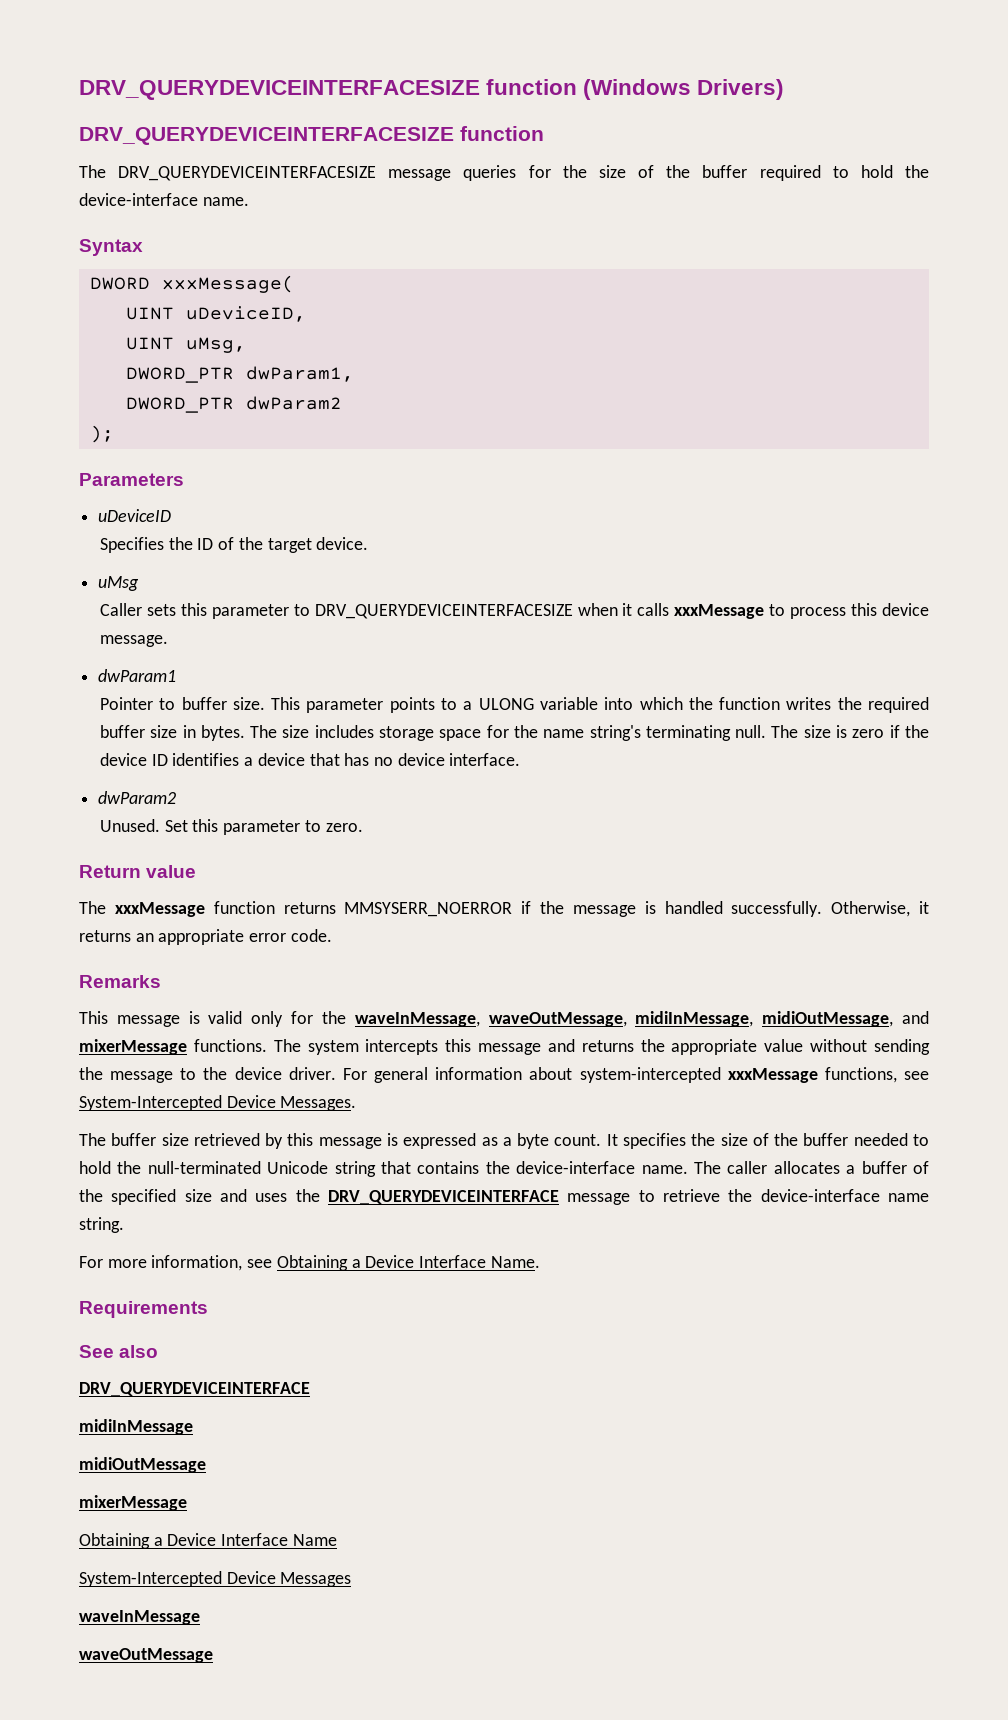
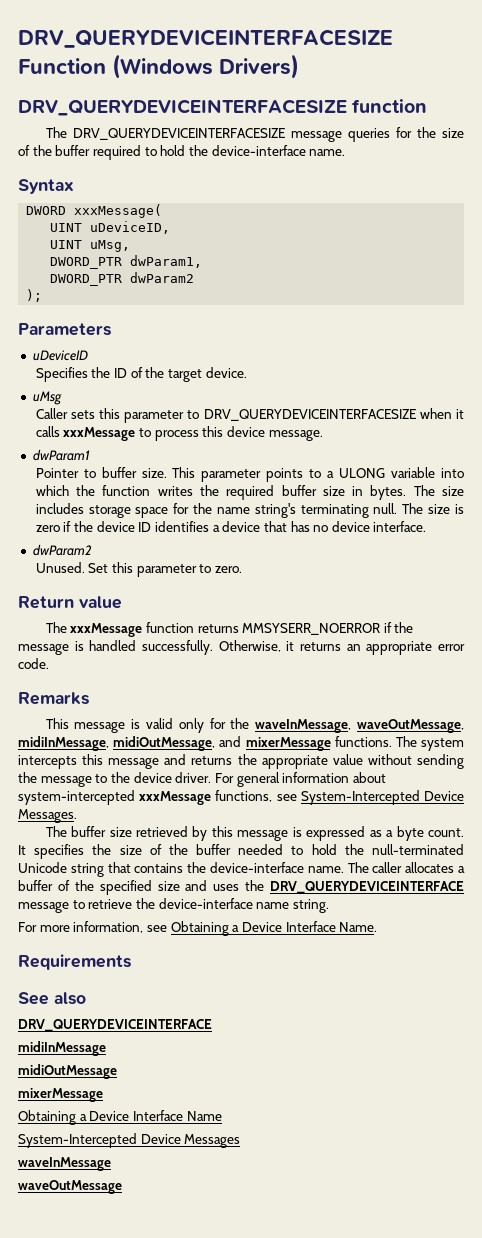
- DRV_QUERYDEVICEINTERFACESIZE function (Windows Drivers)
+ DRV_QUERYDEVICEINTERFACESIZE Function (Windows Drivers)

